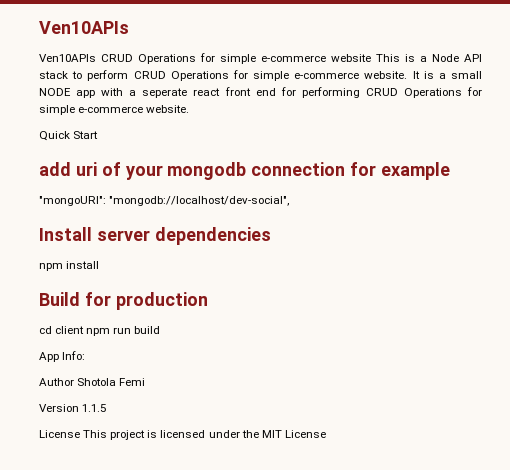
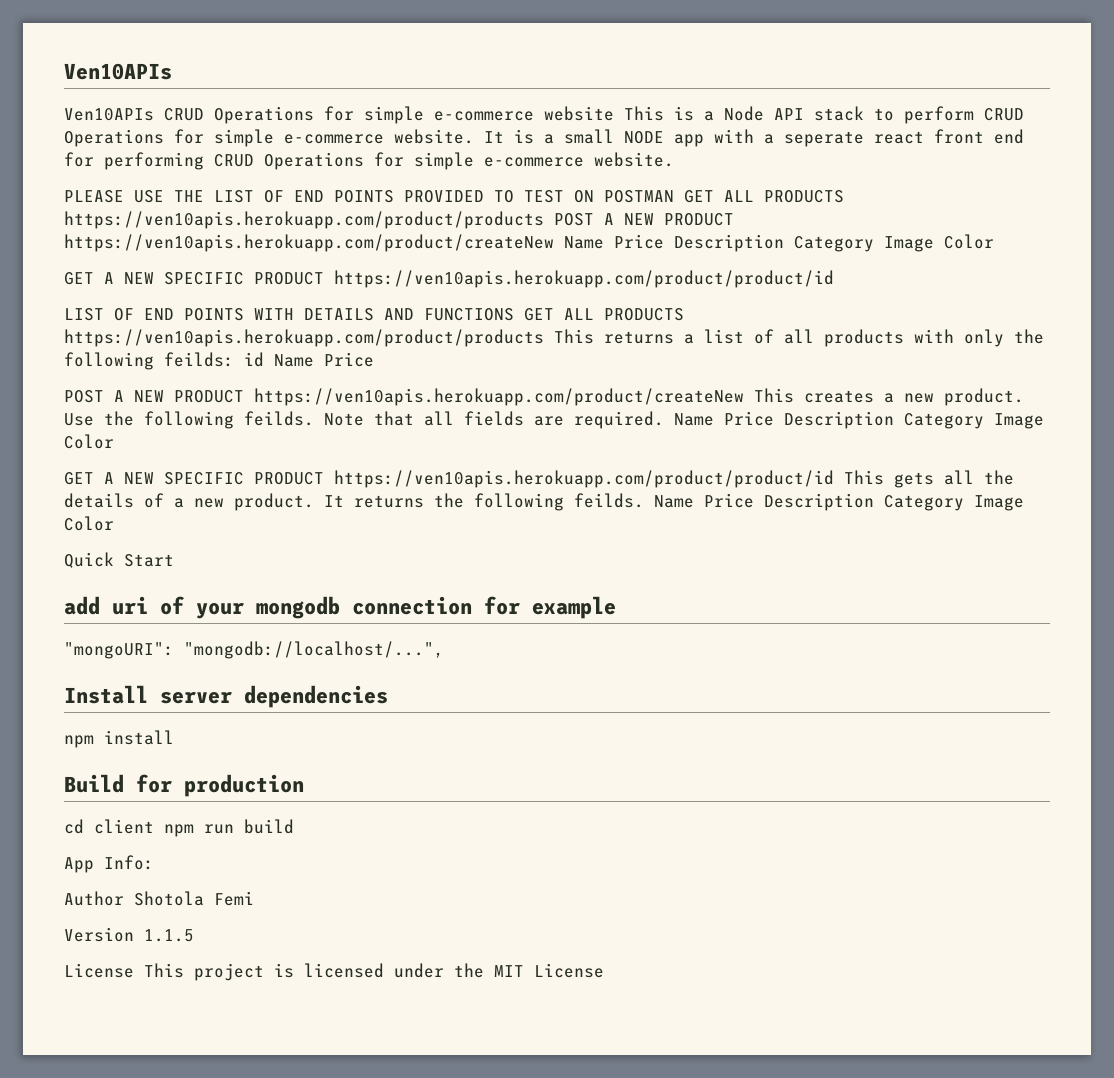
+ PLEASE USE THE LIST OF END POINTS PROVIDED TO TEST ON POSTMAN GET ALL PRODUCTS https://ven10apis.herokuapp.com/product/products POST A NEW PRODUCT https://ven10apis.herokuapp.com/product/createNew Name Price Description Category Image Color
+ GET A NEW SPECIFIC PRODUCT https://ven10apis.herokuapp.com/product/product/id
+ LIST OF END POINTS WITH DETAILS AND FUNCTIONS GET ALL PRODUCTS https://ven10apis.herokuapp.com/product/products This returns a list of all products with only the following feilds: id Name Price
+ POST A NEW PRODUCT https://ven10apis.herokuapp.com/product/createNew This creates a new product. Use the following feilds. Note that all fields are required. Name Price Description Category Image Color
+ GET A NEW SPECIFIC PRODUCT https://ven10apis.herokuapp.com/product/product/id This gets all the details of a new product. It returns the following feilds. Name Price Description Category Image Color
- "mongoURI": "mongodb://localhost/dev-social",
+ "mongoURI": "mongodb://localhost/...",

